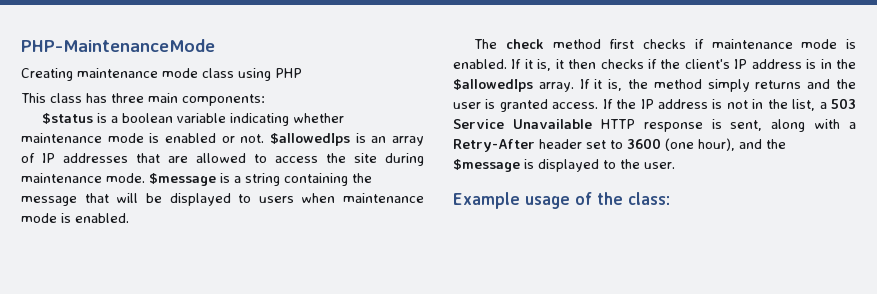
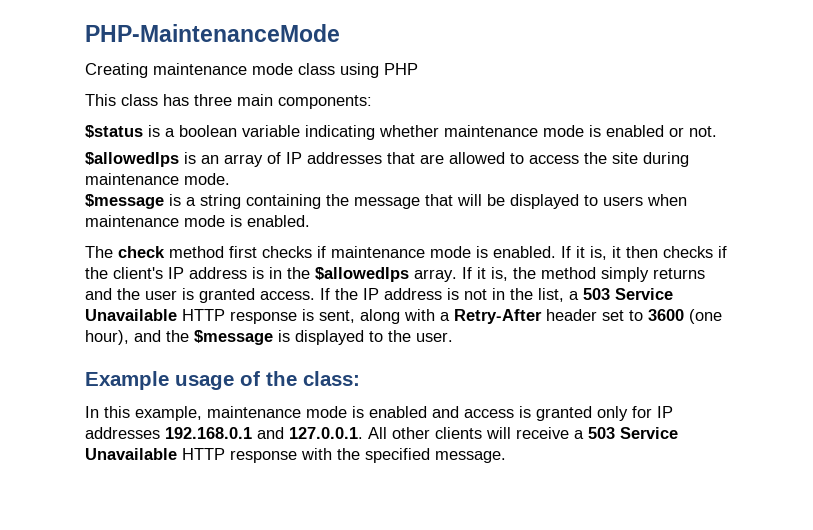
- $status is a boolean variable indicating whether maintenance mode is enabled or not. $allowedIps is an array of IP addresses that are allowed to access the site during maintenance mode. $message is a string containing the message that will be displayed to users when maintenance mode is enabled.
+ $status is a boolean variable indicating whether maintenance mode is enabled or not.
+ $allowedIps is an array of IP addresses that are allowed to access the site during maintenance mode.
+ $message is a string containing the message that will be displayed to users when maintenance mode is enabled.
+ In this example, maintenance mode is enabled and access is granted only for IP addresses 192.168.0.1 and 127.0.0.1. All other clients will receive a 503 Service Unavailable HTTP response with the specified message.

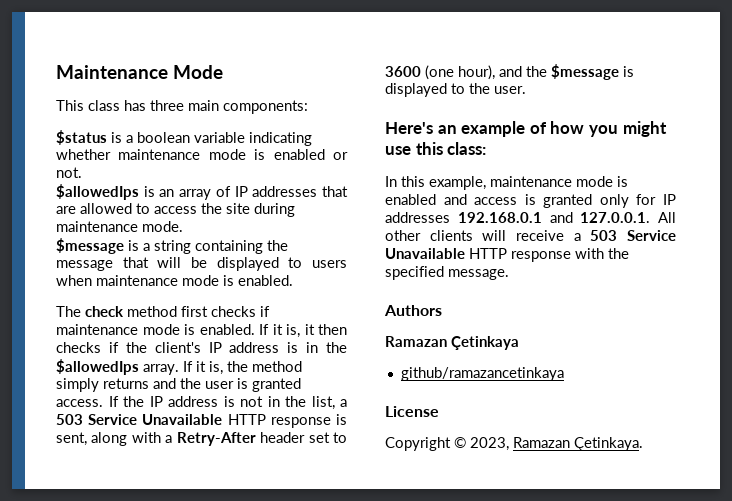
- PHP-MaintenanceMode
- Creating maintenance mode class using PHP
+ Maintenance Mode
- Example usage of the class:
+ Here's an example of how you might use this class:
+ Authors
+ Ramazan Çetinkaya
+ github/ramazancetinkaya
+ License
+ Copyright © 2023, Ramazan Çetinkaya.

